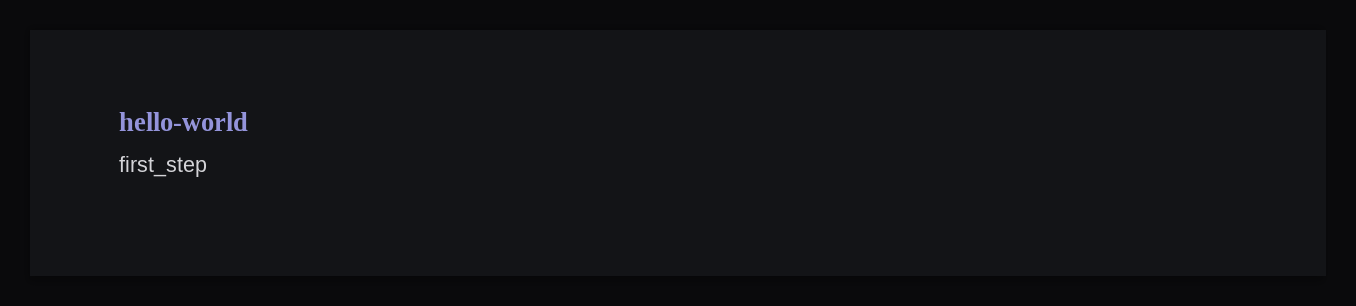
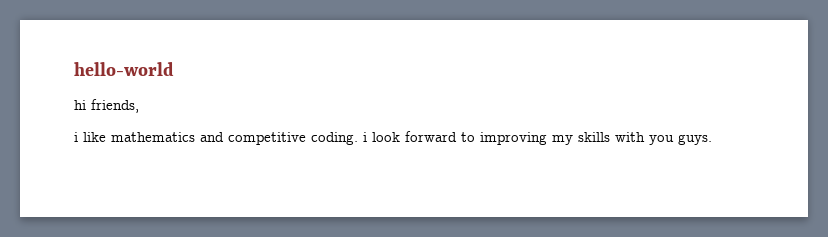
- first_step
+ hi friends,
+ i like mathematics and competitive coding. i look forward to improving my skills with you guys.

